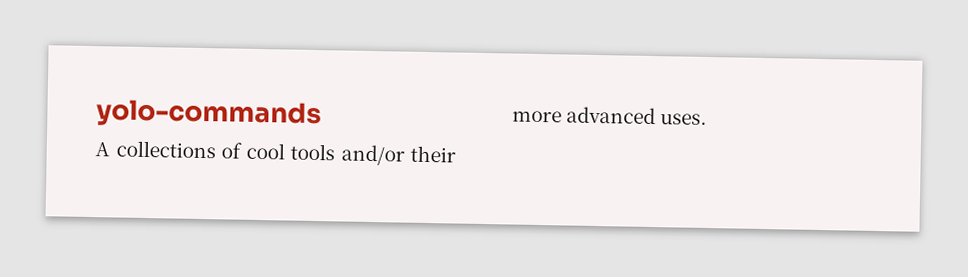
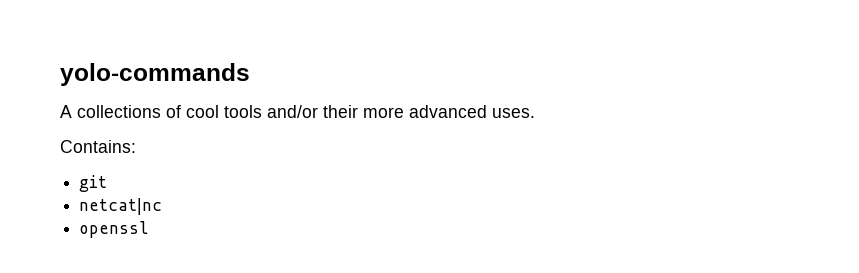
+ Contains:
+ git
+ netcat|nc
+ openssl

